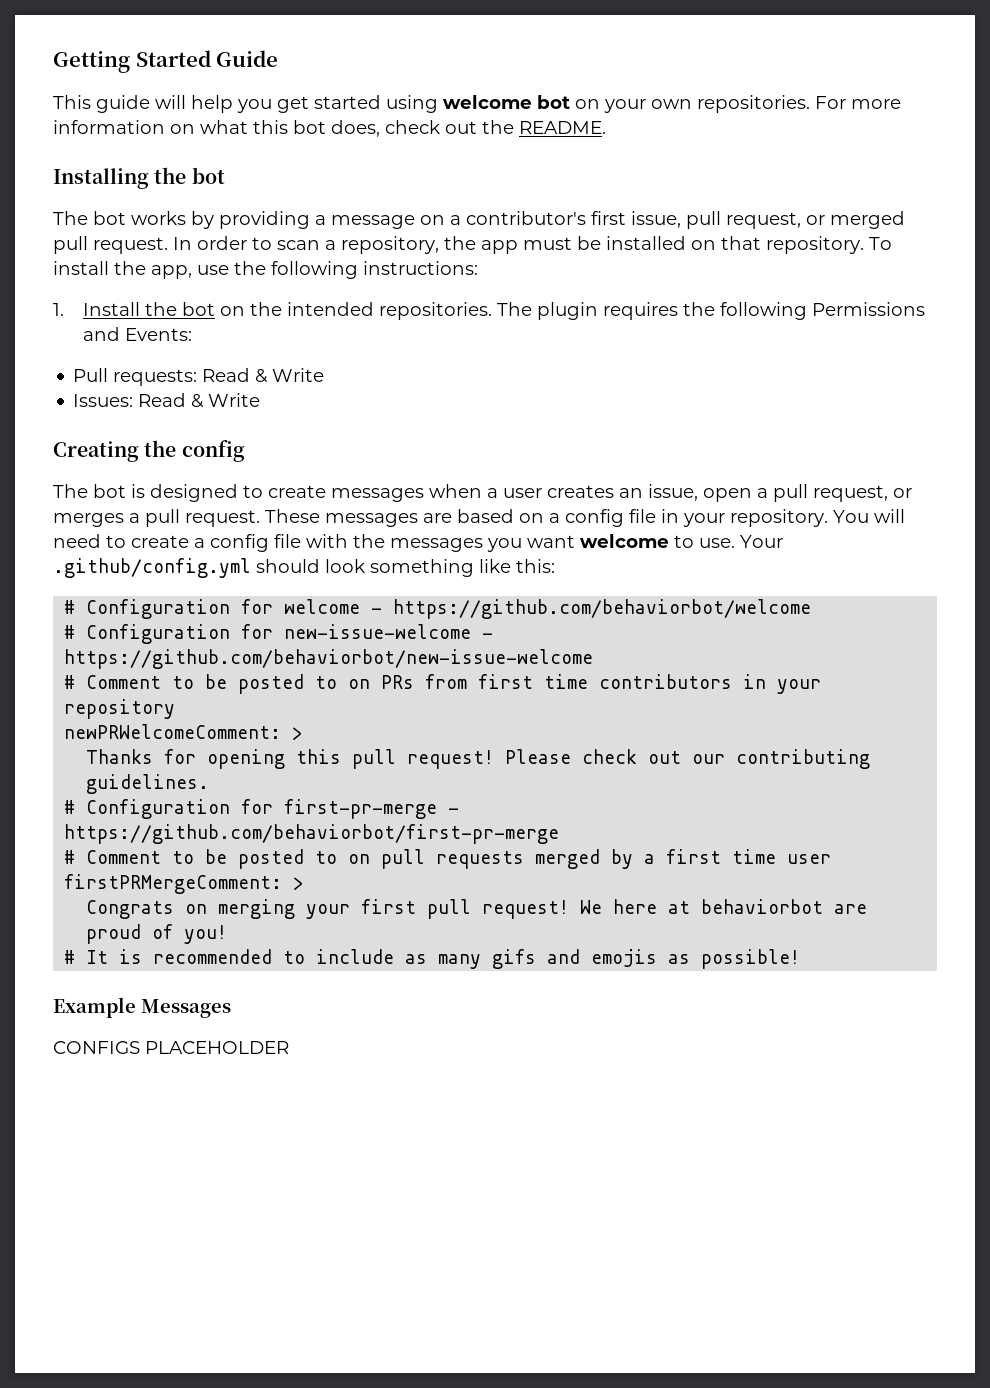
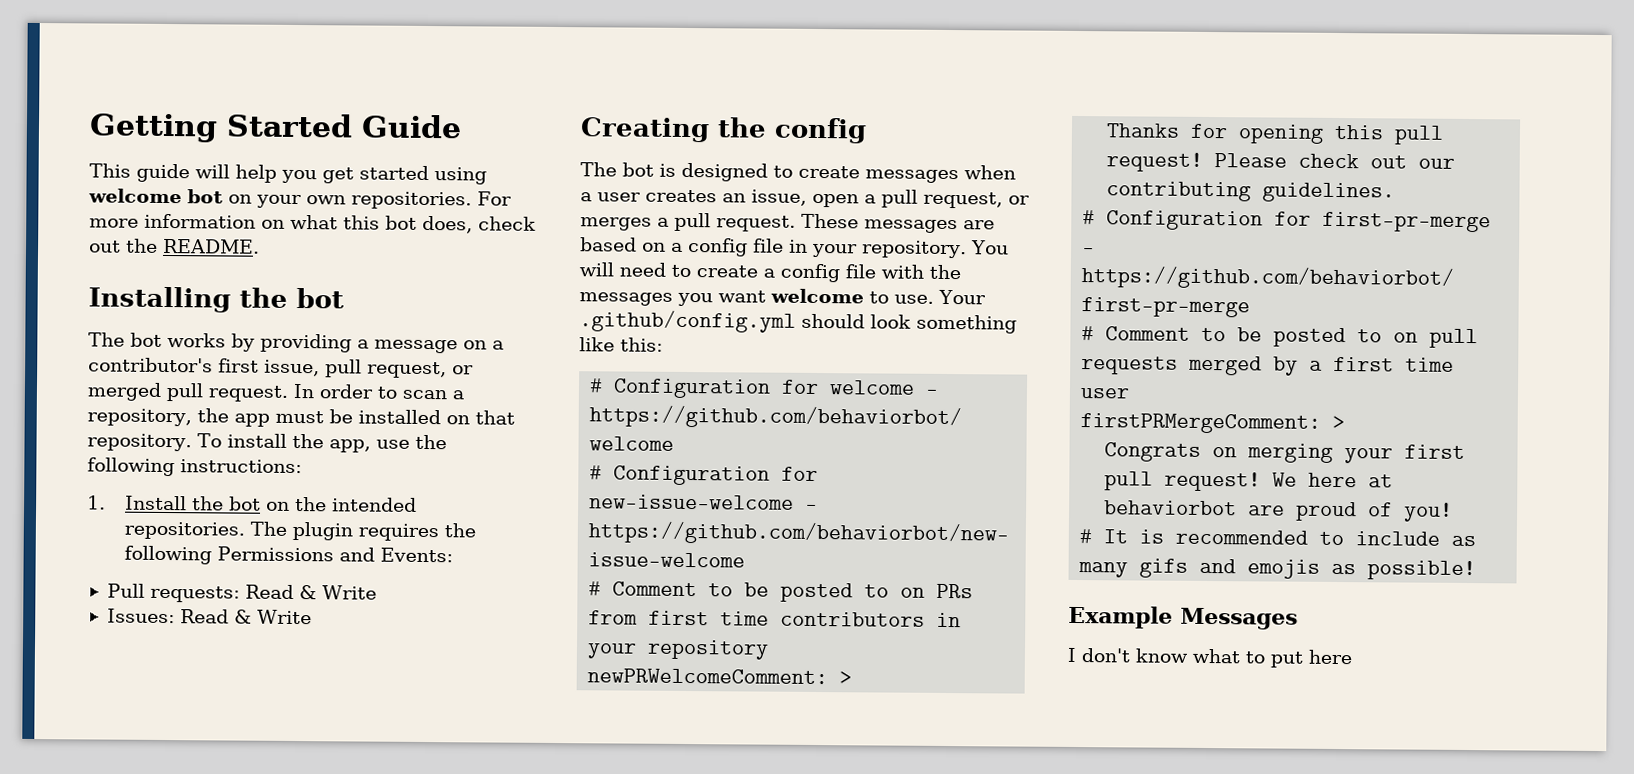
- CONFIGS PLACEHOLDER
+ I don't know what to put here

